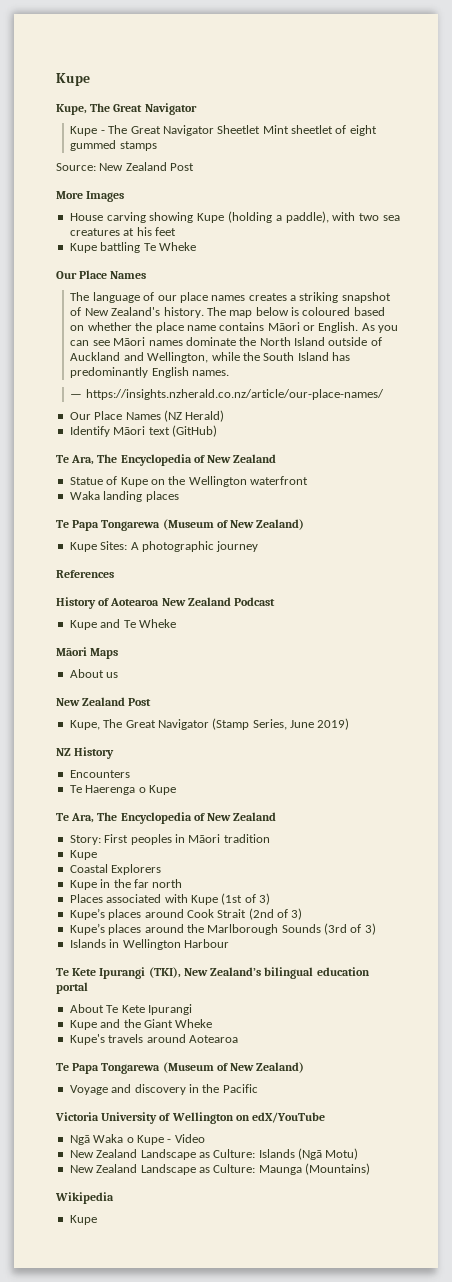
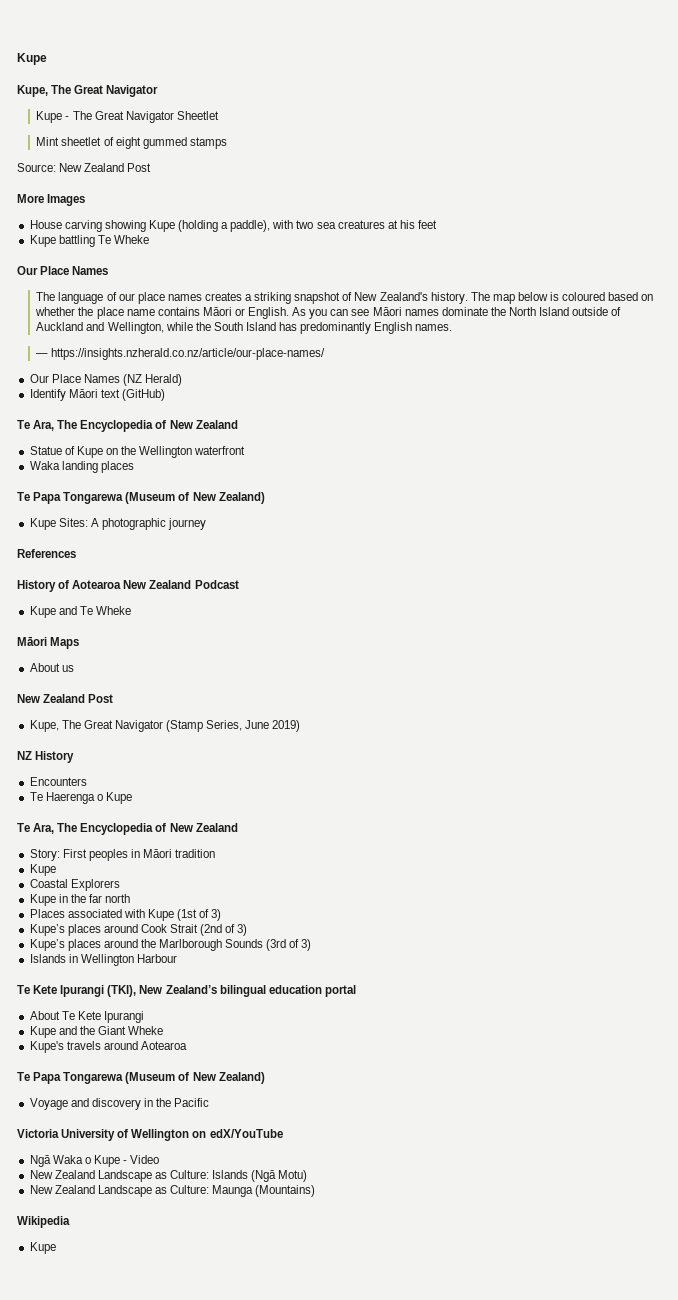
- Kupe - The Great Navigator Sheetlet Mint sheetlet of eight gummed stamps
+ Kupe - The Great Navigator Sheetlet
+ Mint sheetlet of eight gummed stamps

